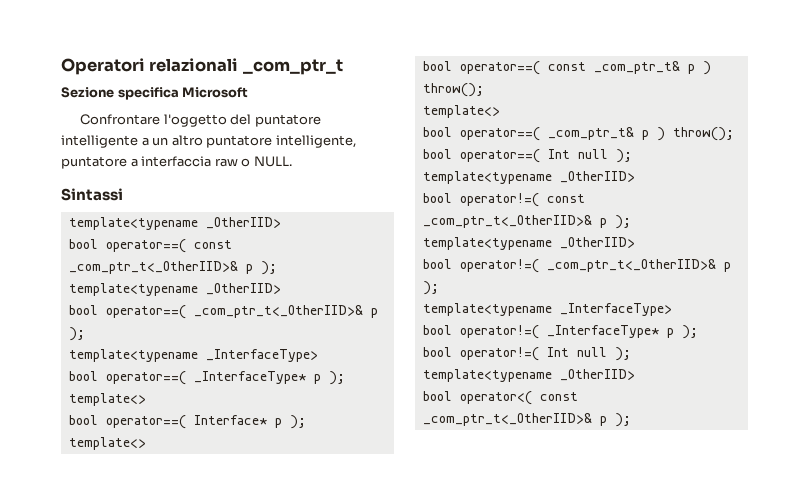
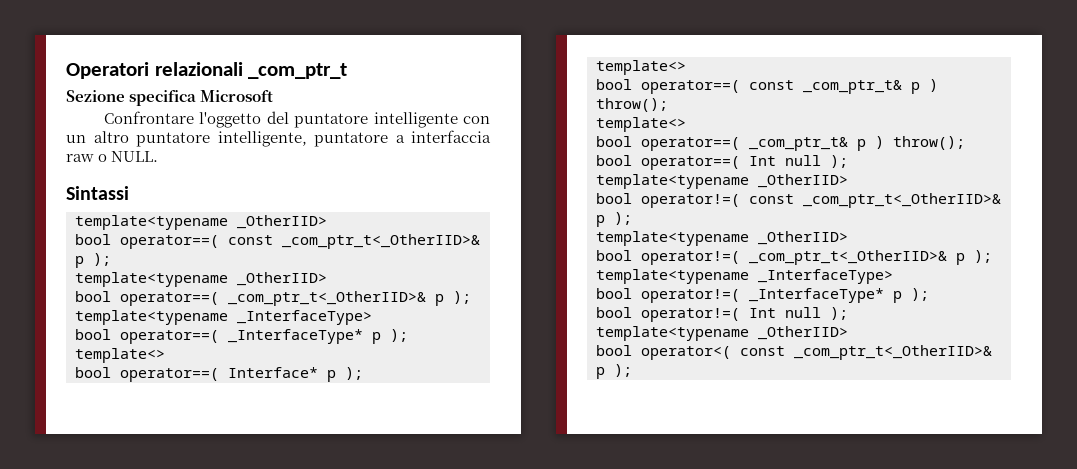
- Confrontare l'oggetto del puntatore intelligente a un altro puntatore intelligente, puntatore a interfaccia raw o NULL.
+ Confrontare l'oggetto del puntatore intelligente con un altro puntatore intelligente, puntatore a interfaccia raw o NULL.

